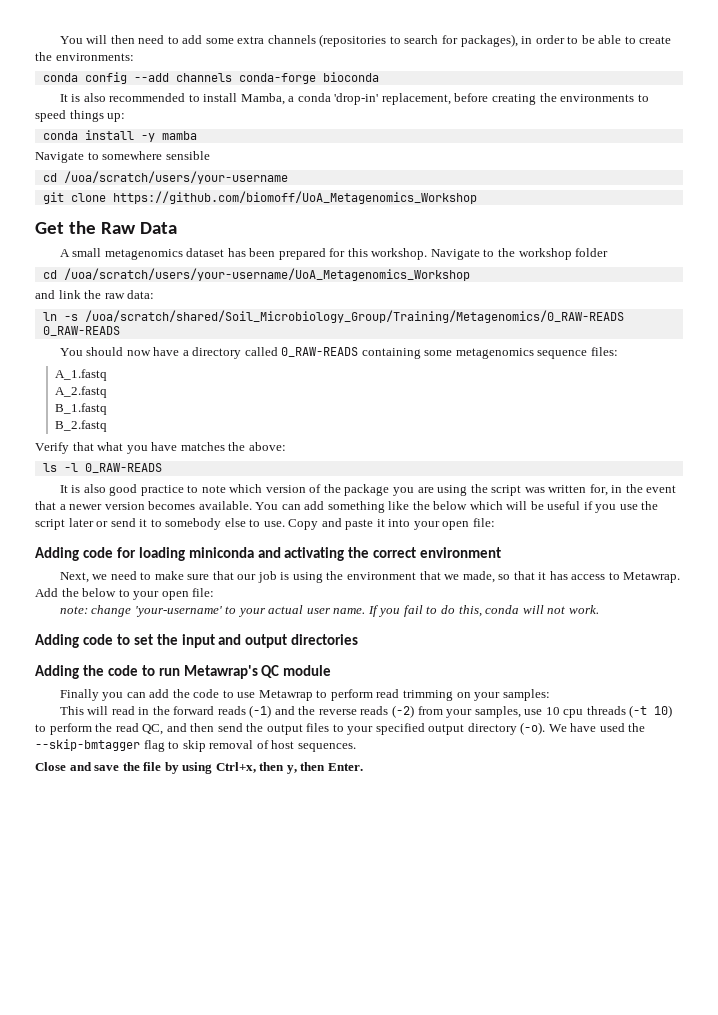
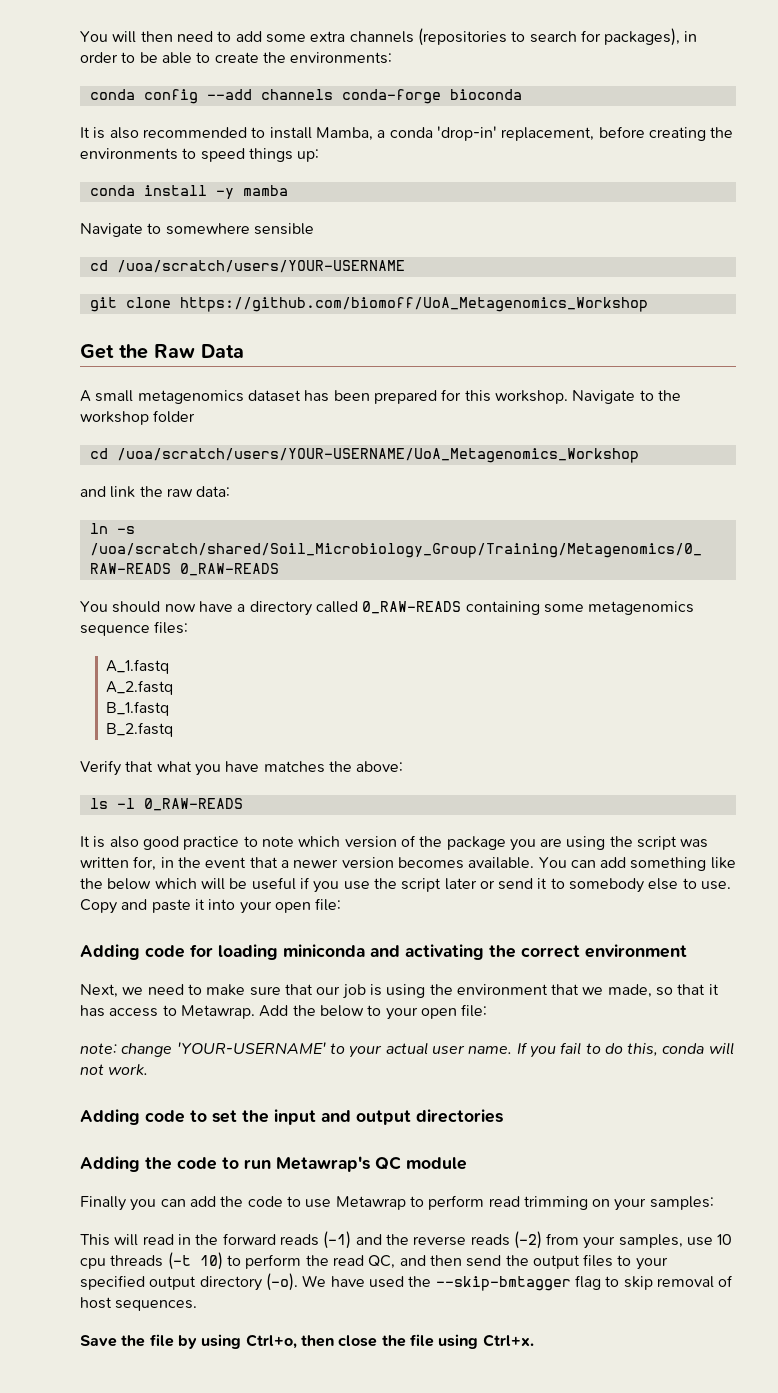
- cd /uoa/scratch/users/your-username
+ cd /uoa/scratch/users/YOUR-USERNAME
- cd /uoa/scratch/users/your-username/UoA_Metagenomics_Workshop
+ cd /uoa/scratch/users/YOUR-USERNAME/UoA_Metagenomics_Workshop
- note: change 'your-username' to your actual user name.
+ note: change 'YOUR-USERNAME' to your actual user name.
- Close and save the file by using Ctrl+x, then y, then Enter.
+ Save the file by using Ctrl+o, then close the file using Ctrl+x.

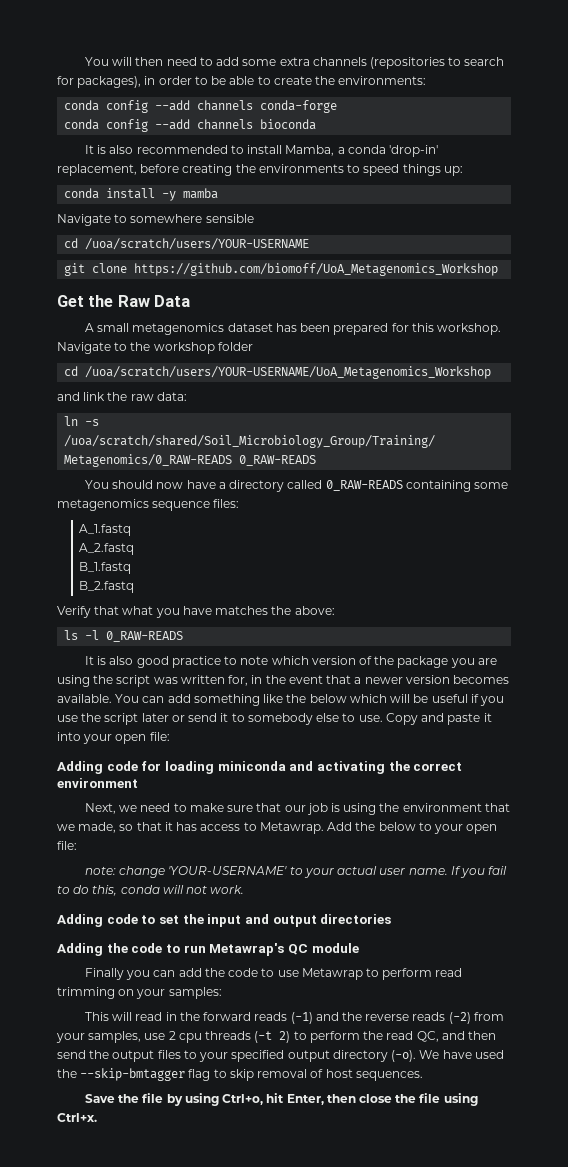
- conda config --add channels conda-forge bioconda
+ conda config --add channels conda-forge
+ conda config --add channels bioconda
- This will read in the forward reads (-1) and the reverse reads (-2) from your samples, use 10 cpu threads (-t 10) to perform the read QC, and then send the output files to your specified output directory (-o).
+ This will read in the forward reads (-1) and the reverse reads (-2) from your samples, use 2 cpu threads (-t 2) to perform the read QC, and then send the output files to your specified output directory (-o).
- Save the file by using Ctrl+o, then close the file using Ctrl+x.
+ Save the file by using Ctrl+o, hit Enter, then close the file using Ctrl+x.

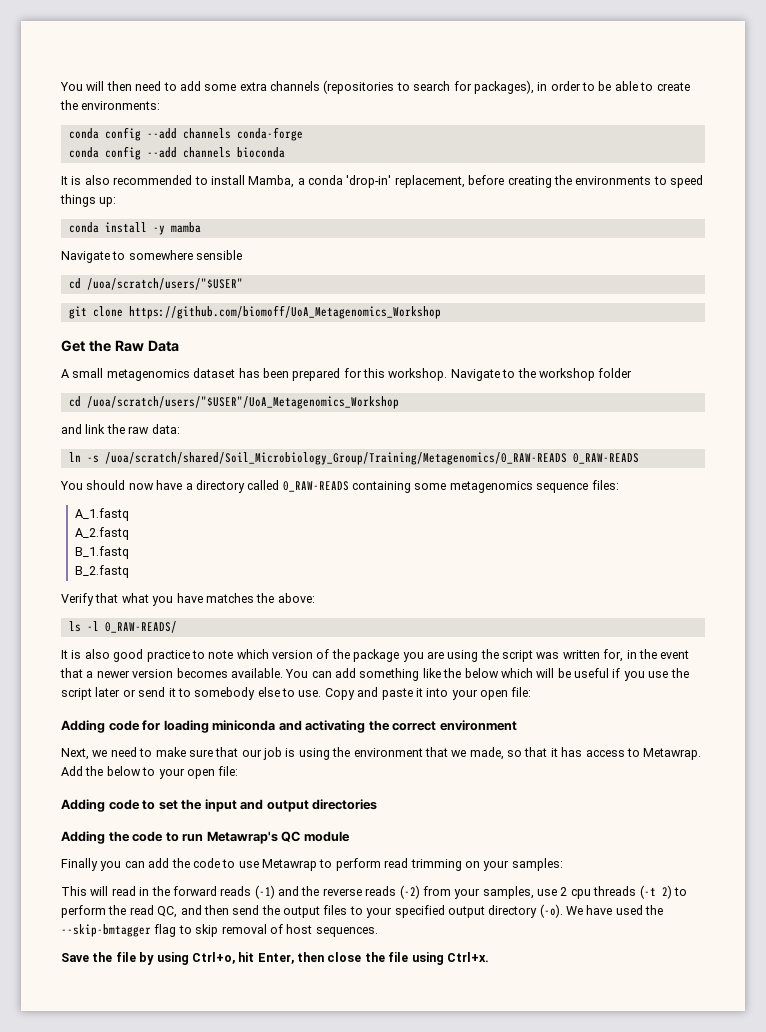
- cd /uoa/scratch/users/YOUR-USERNAME
+ cd /uoa/scratch/users/"$USER"
- cd /uoa/scratch/users/YOUR-USERNAME/UoA_Metagenomics_Workshop
+ cd /uoa/scratch/users/"$USER"/UoA_Metagenomics_Workshop
- ls -l 0_RAW-READS
+ ls -l 0_RAW-READS/
- note: change 'YOUR-USERNAME' to your actual user name. If you fail to do this, conda will not work.

